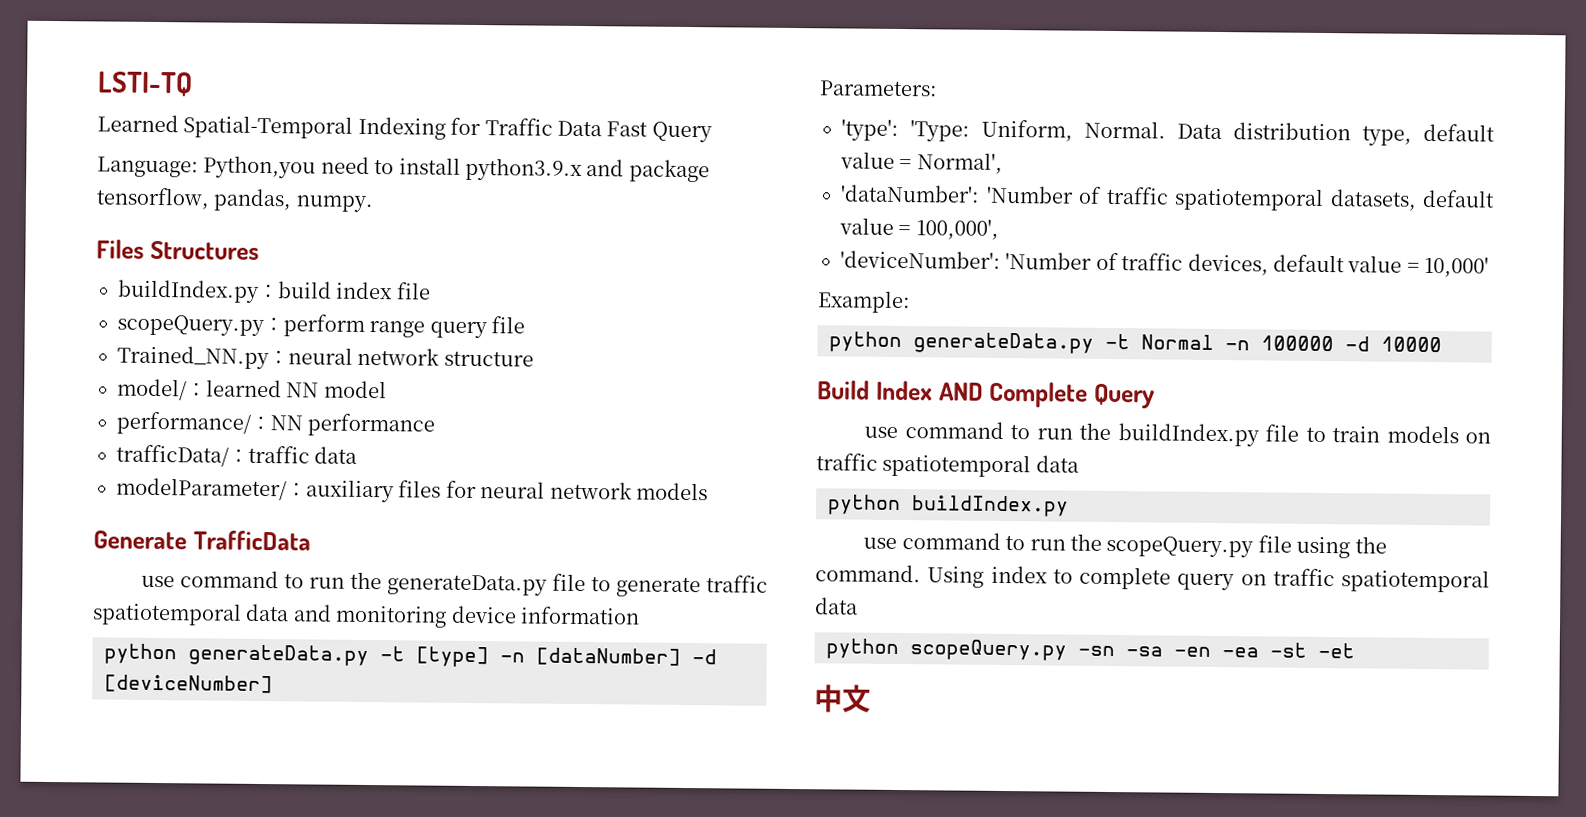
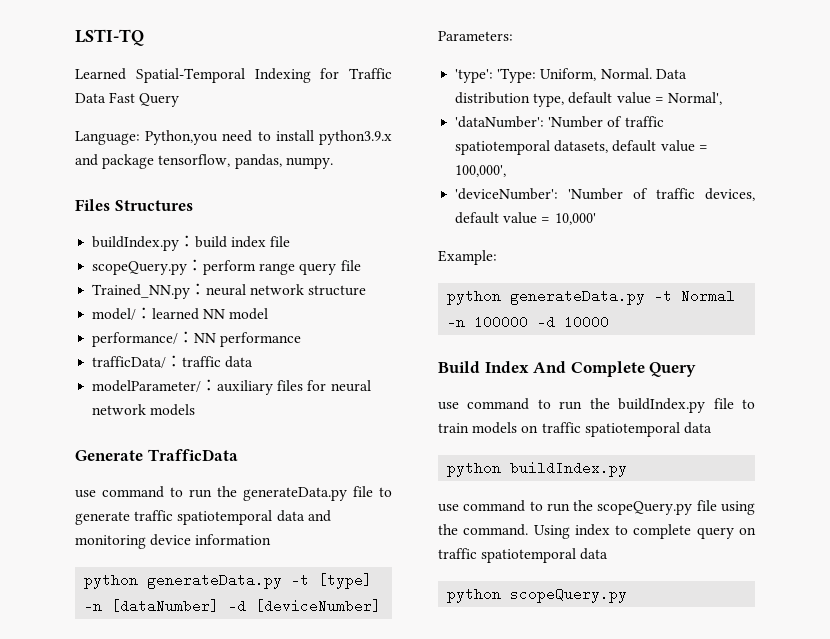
- Build Index AND Complete Query
+ Build Index And Complete Query
- python scopeQuery.py -sn -sa -en -ea -st -et
- 中文
+ python scopeQuery.py

